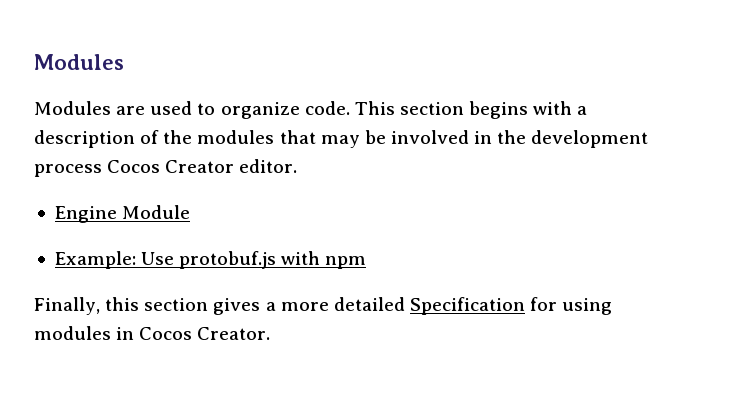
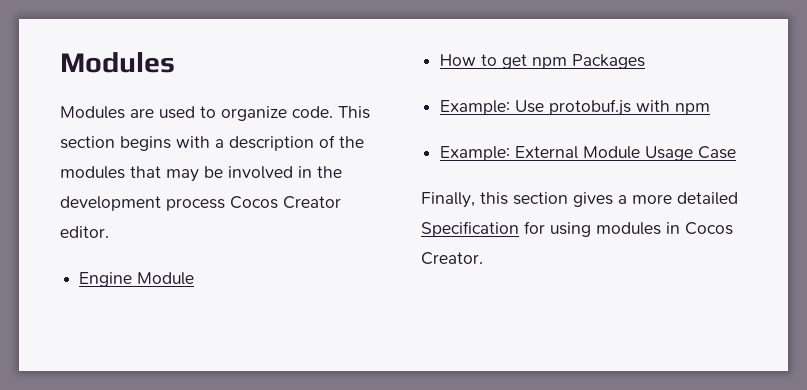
+ How to get npm Packages
+ Example: External Module Usage Case

